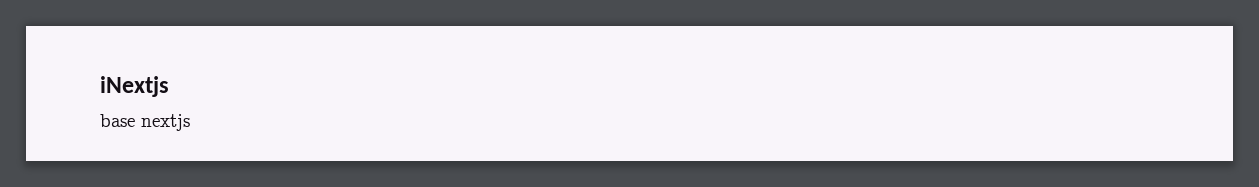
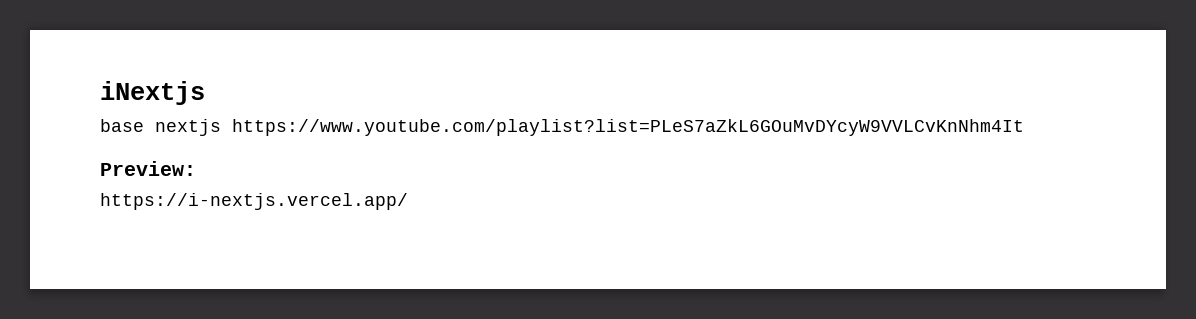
- base nextjs
+ base nextjs https://www.youtube.com/playlist?list=PLeS7aZkL6GOuMvDYcyW9VVLCvKnNhm4It
+ Preview:
+ https://i-nextjs.vercel.app/

